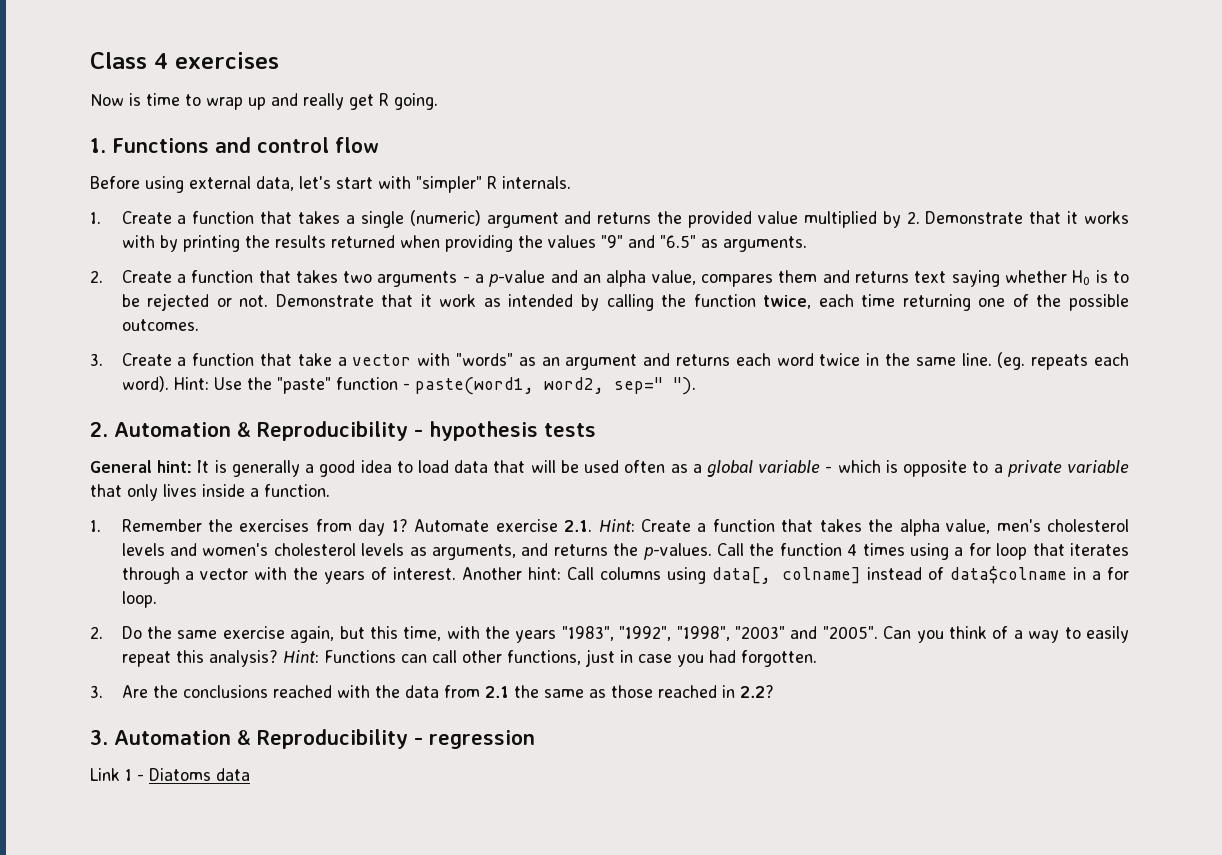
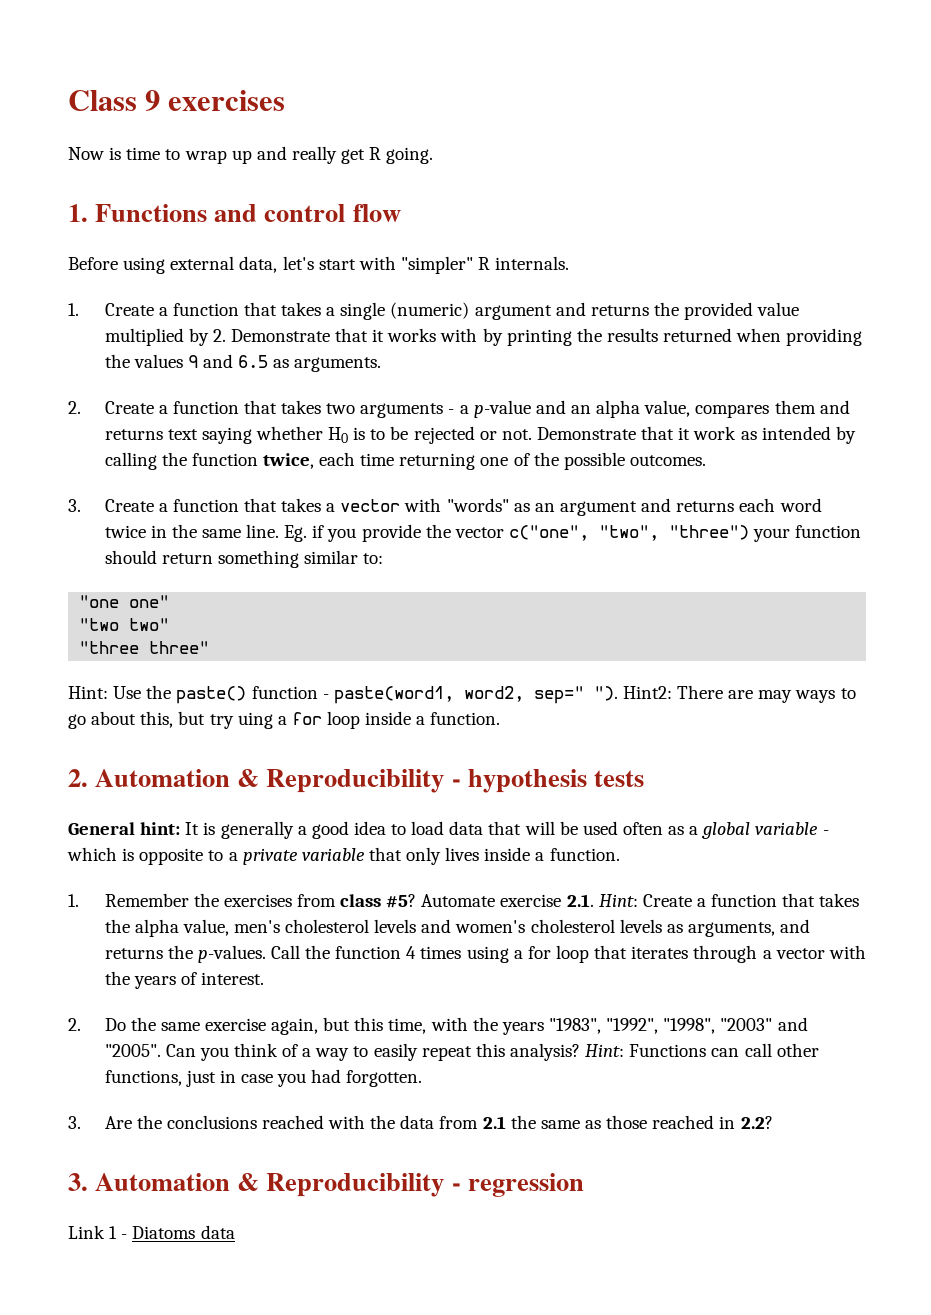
- Class 4 exercises
+ Class 9 exercises
- 1. Create a function that takes a single (numeric) argument and returns the provided value multiplied by 2. Demonstrate that it works with by printing the results returned when providing the values "9" and "6.5" as arguments.
+ 1. Create a function that takes a single (numeric) argument and returns the provided value multiplied by 2. Demonstrate that it works with by printing the results returned when providing the values 9 and 6.5 as arguments.
- 3. Create a function that take a vector with "words" as an argument and returns each word twice in the same line.
+ 3. Create a function that takes a vector with "words" as an argument and returns each word twice in the same line.
- (eg. repeats each word). Hint: Use the "paste" function - paste(word1, word2, sep=" ").
+ Eg. if you provide the vector c("one", "two", "three") your function should return something similar to:
+ "one one"
+ "two two"
+ "three three"
+ Hint: Use the paste() function - paste(word1, word2, sep=" "). Hint2: There are may ways to go about this, but try uing a for loop inside a function.
- 1. Remember the exercises from day 1?
+ 1. Remember the exercises from class #5?
- Another hint: Call columns using data[, colname] instead of data$colname in a for loop.

